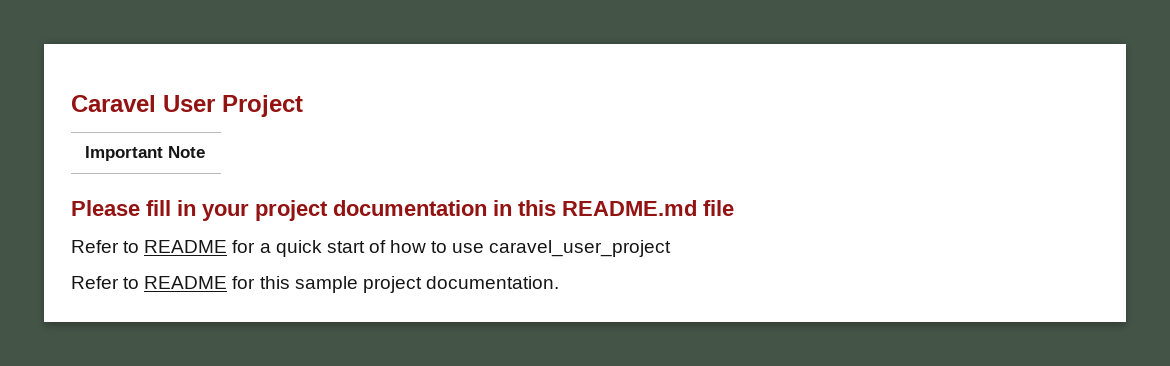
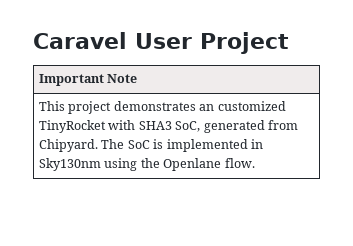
- Please fill in your project documentation in this README.md file
- Refer to README for a quick start of how to use caravel_user_project
- Refer to README for this sample project documentation.
+ This project demonstrates an customized TinyRocket with SHA3 SoC, generated from Chipyard. The SoC is implemented in Sky130nm using the Openlane flow.

